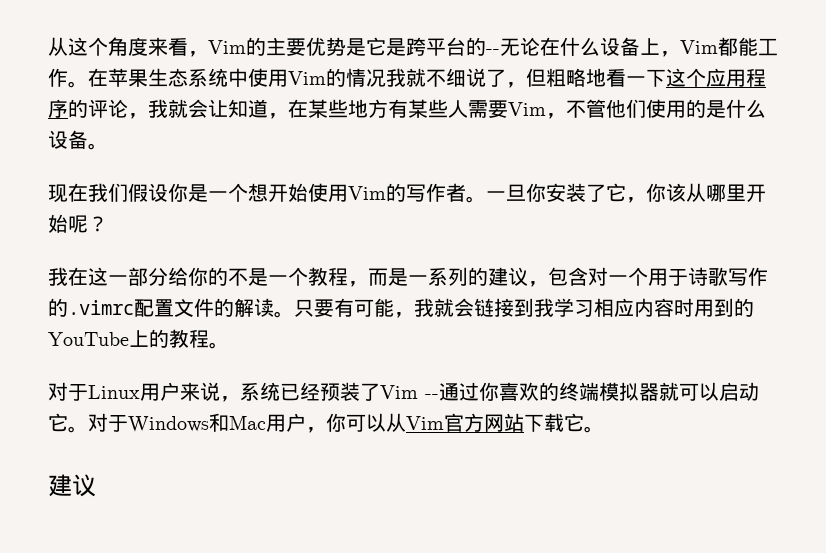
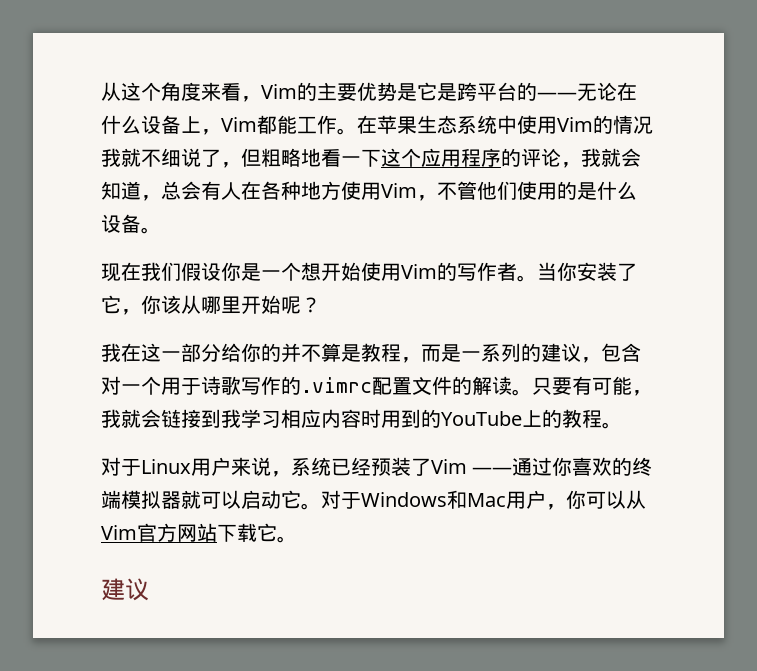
- 从这个角度来看，Vim的主要优势是它是跨平台的--无论在什么设备上，Vim都能工作。
+ 从这个角度来看，Vim的主要优势是它是跨平台的——无论在什么设备上，Vim都能工作。
- 在苹果生态系统中使用Vim的情况我就不细说了，但粗略地看一下这个应用程序的评论，我就会让知道，在某些地方有某些人需要Vim，不管他们使用的是什么设备。
+ 在苹果生态系统中使用Vim的情况我就不细说了，但粗略地看一下这个应用程序的评论，我就会知道，总会有人在各种地方使用Vim，不管他们使用的是什么设备。
- 一旦你安装了它，你该从哪里开始呢？
+ 当你安装了它，你该从哪里开始呢？
- 我在这一部分给你的不是一个教程，而是一系列的建议，包含对一个用于诗歌写作的.vimrc配置文件的解读。
+ 我在这一部分给你的并不算是教程，而是一系列的建议，包含对一个用于诗歌写作的.vimrc配置文件的解读。
- 对于Linux用户来说，系统已经预装了Vim --通过你喜欢的终端模拟器就可以启动它。
+ 对于Linux用户来说，系统已经预装了Vim ——通过你喜欢的终端模拟器就可以启动它。

